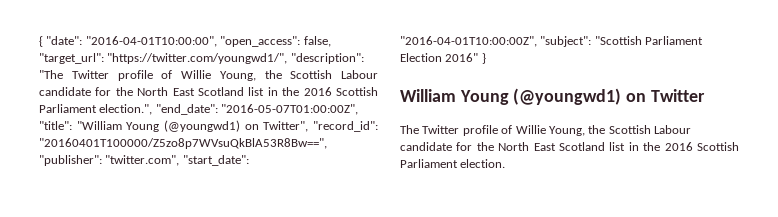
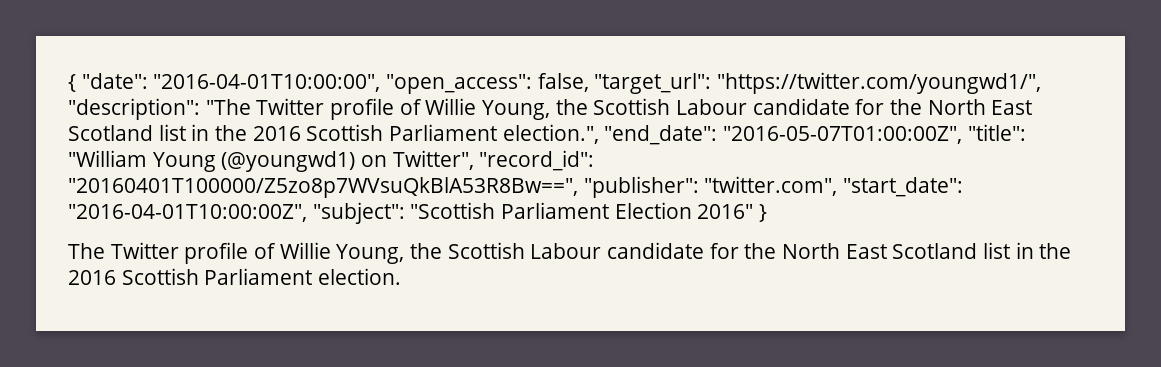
- William Young (@youngwd1) on Twitter

